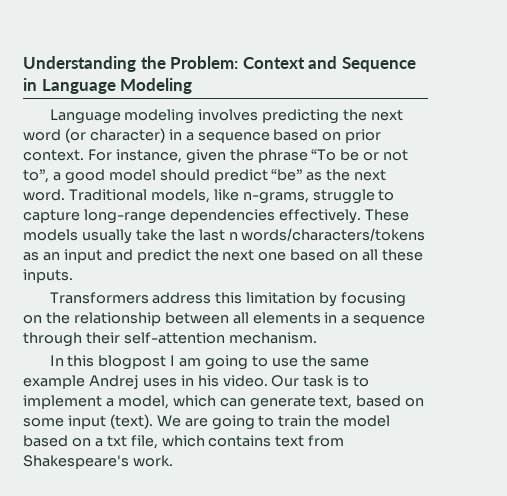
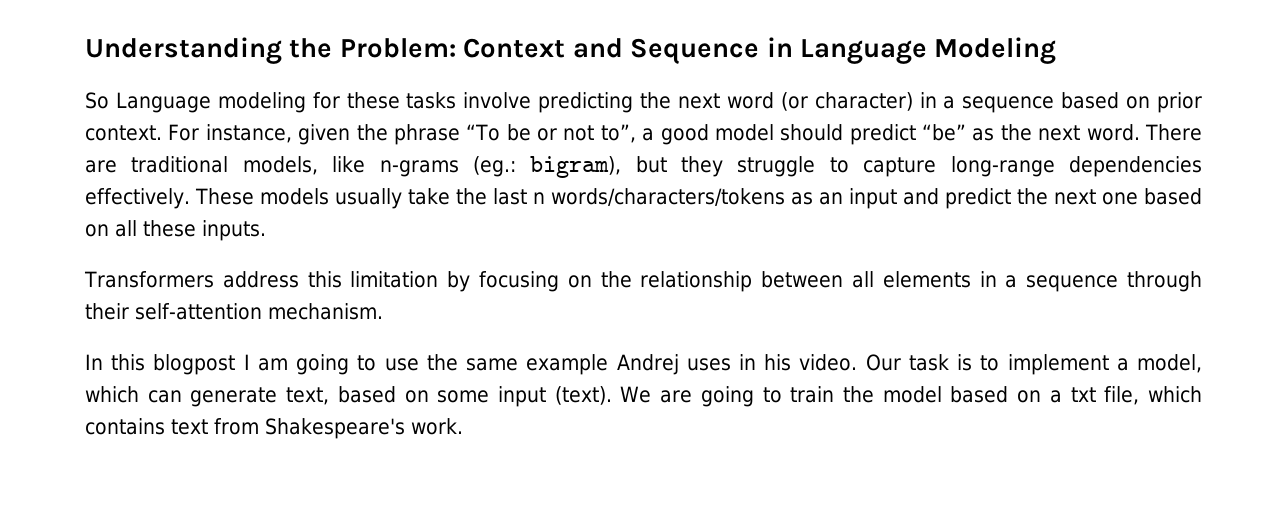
- Language modeling involves predicting the next word (or character) in a sequence based on prior context.
+ So Language modeling for these tasks involve predicting the next word (or character) in a sequence based on prior context.
- Traditional models, like n-grams, struggle to capture long-range dependencies effectively.
+ There are traditional models, like n-grams (eg.: bigram), but they struggle to capture long-range dependencies effectively.

